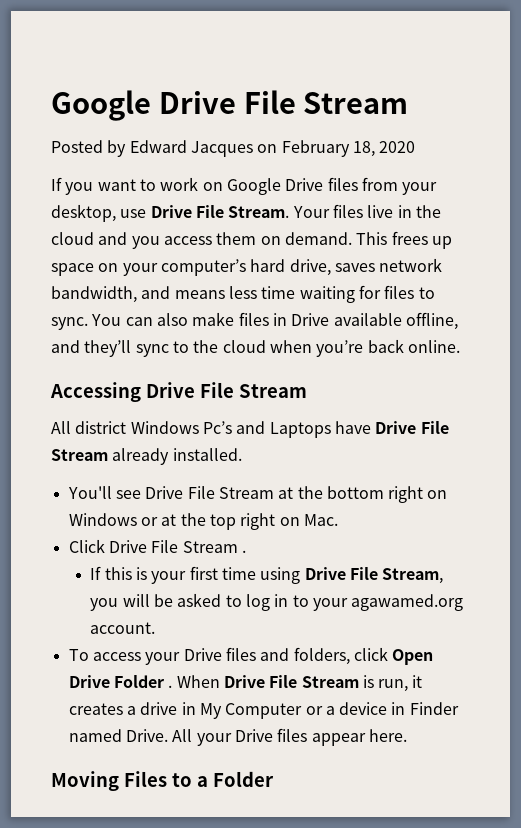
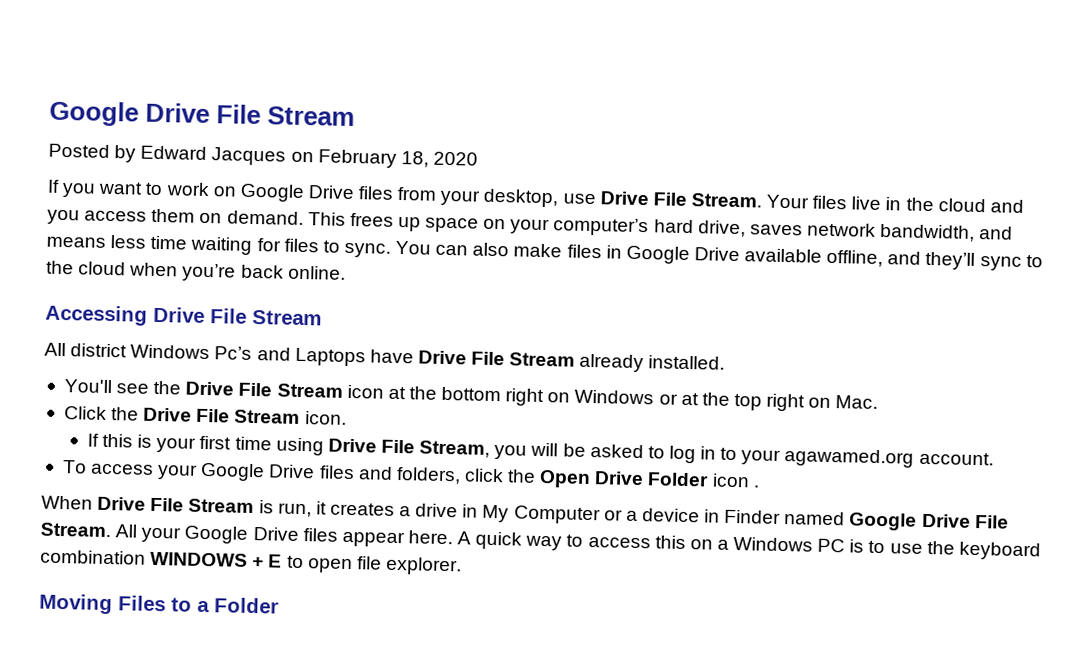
- You can also make files in Drive available offline, and they’ll sync to the cloud when you’re back online.
+ You can also make files in Google Drive available offline, and they’ll sync to the cloud when you’re back online.
- You'll see Drive File Stream at the bottom right on Windows or at the top right on Mac.
+ You'll see the Drive File Stream icon at the bottom right on Windows or at the top right on Mac.
- Click Drive File Stream .
+ Click the Drive File Stream icon.
- To access your Drive files and folders, click Open Drive Folder . When Drive File Stream is run, it creates a drive in My Computer or a device in Finder named Drive.
+ To access your Google Drive files and folders, click the Open Drive Folder icon .
+ When Drive File Stream is run, it creates a drive in My Computer or a device in Finder named Google Drive File Stream.
- All your Drive files appear here.
+ All your Google Drive files appear here. A quick way to access this on a Windows PC is to use the keyboard combination WINDOWS + E to open file explorer.

